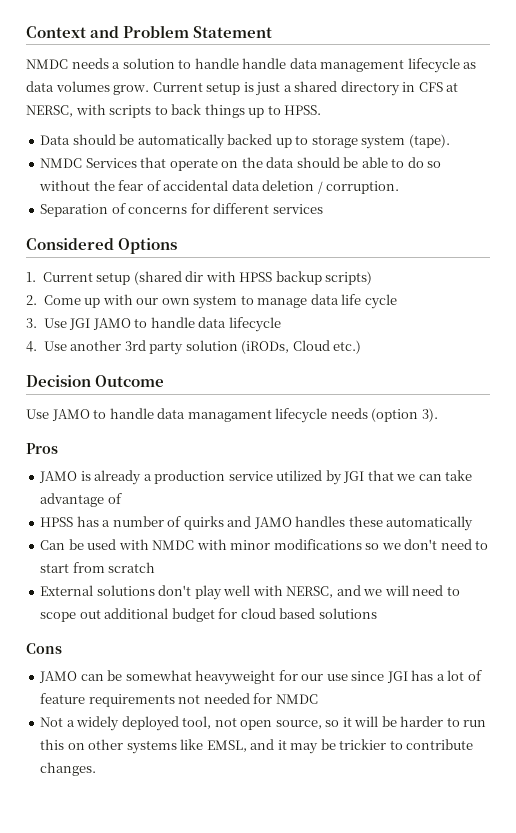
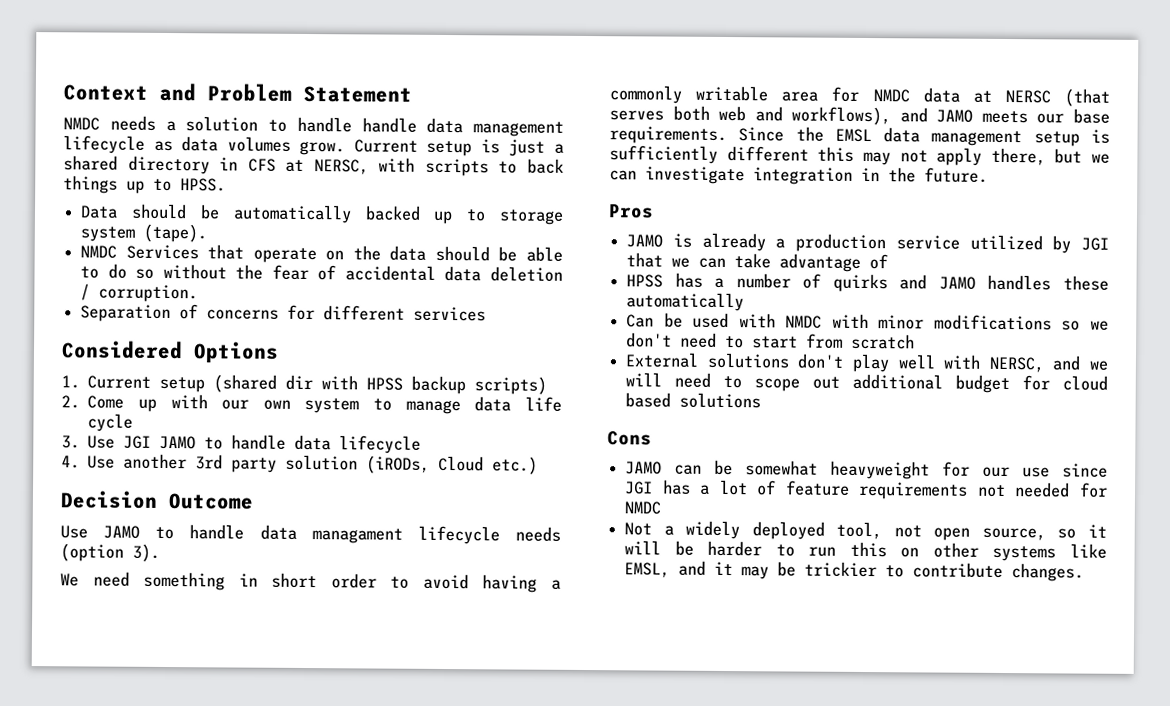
+ We need something in short order to avoid having a commonly writable area for NMDC data at NERSC (that serves both web and workflows), and JAMO meets our base requirements. Since the EMSL data management setup is sufficiently different this may not apply there, but we can investigate integration in the future.

